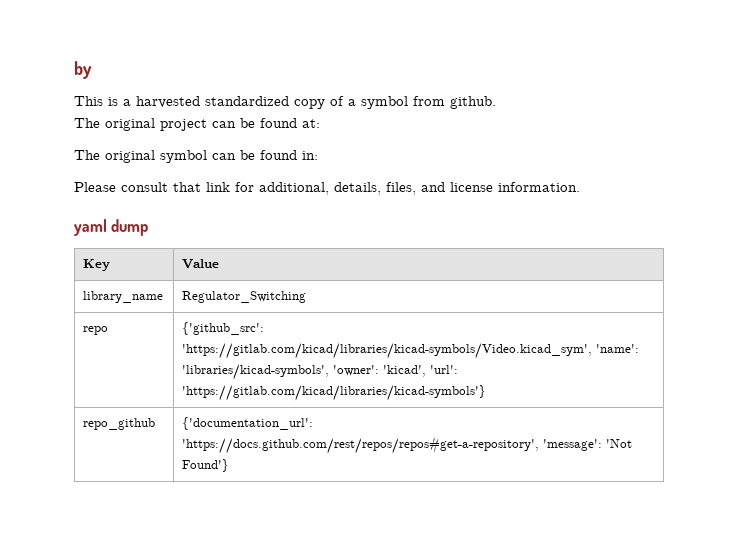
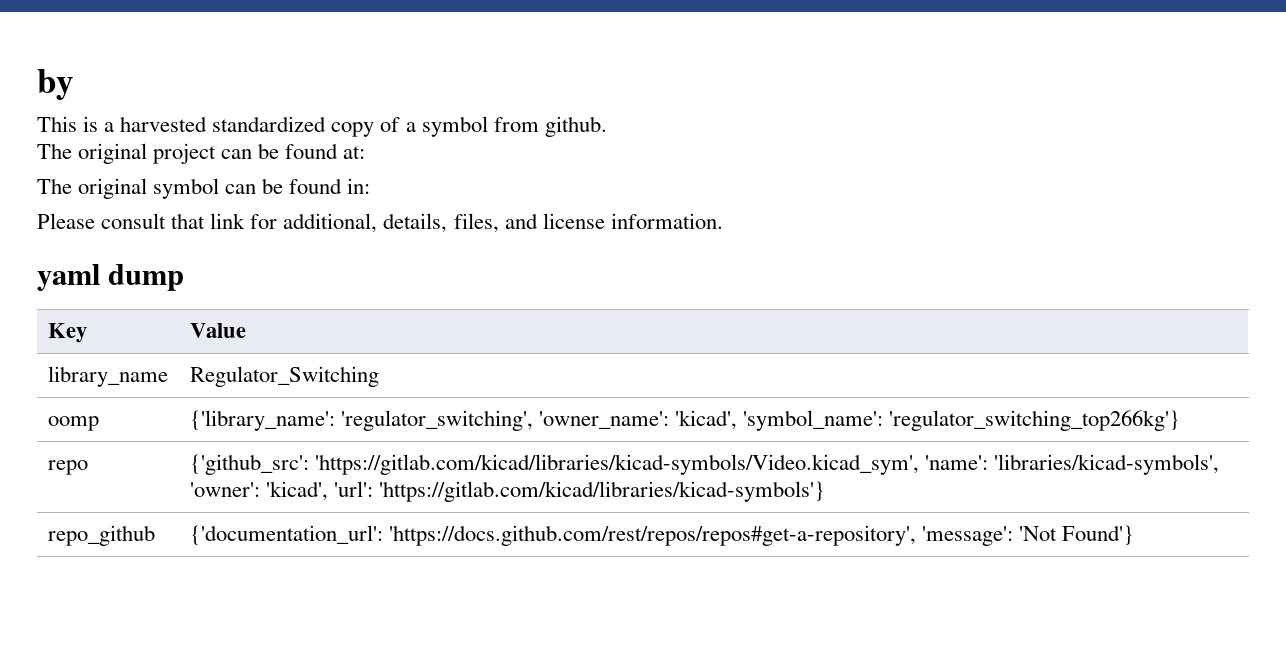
+ oomp | {'library_name': 'regulator_switching', 'owner_name': 'kicad', 'symbol_name': 'regulator_switching_top266kg'}

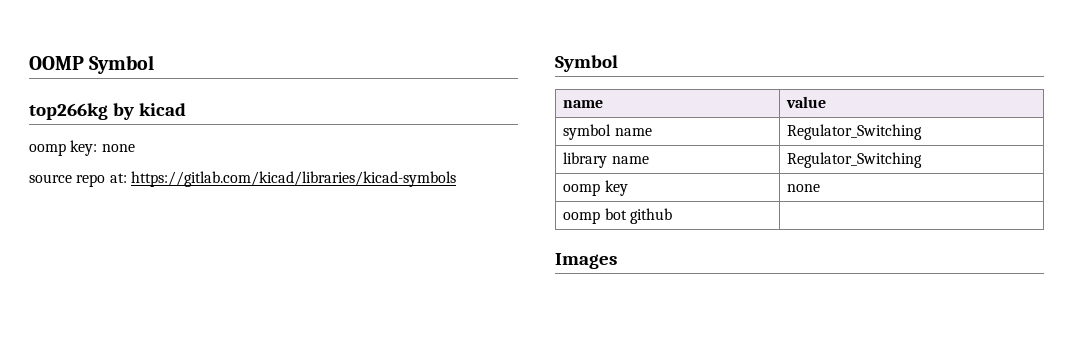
- by
- This is a harvested standardized copy of a symbol from github.
- The original project can be found at:
- The original symbol can be found in:
- Please consult that link for additional, details, files, and license information.
- yaml dump
- Key | Value
- library_name | Regulator_Switching
- oomp | {'library_name': 'regulator_switching', 'owner_name': 'kicad', 'symbol_name': 'regulator_switching_top266kg'}
- repo | {'github_src': 'https://gitlab.com/kicad/libraries/kicad-symbols/Video.kicad_sym', 'name': 'libraries/kicad-symbols', 'owner': 'kicad', 'url': 'https://gitlab.com/kicad/libraries/kicad-symbols'}
- repo_github | {'documentation_url': 'https://docs.github.com/rest/repos/repos#get-a-repository', 'message': 'Not Found'}
+ OOMP Symbol
+ top266kg by kicad
+ oomp key: none
+ source repo at: https://gitlab.com/kicad/libraries/kicad-symbols
+ Symbol
+ name | value
+ symbol name | Regulator_Switching
+ library name | Regulator_Switching
+ oomp key | none
+ oomp bot github |
+ Images

